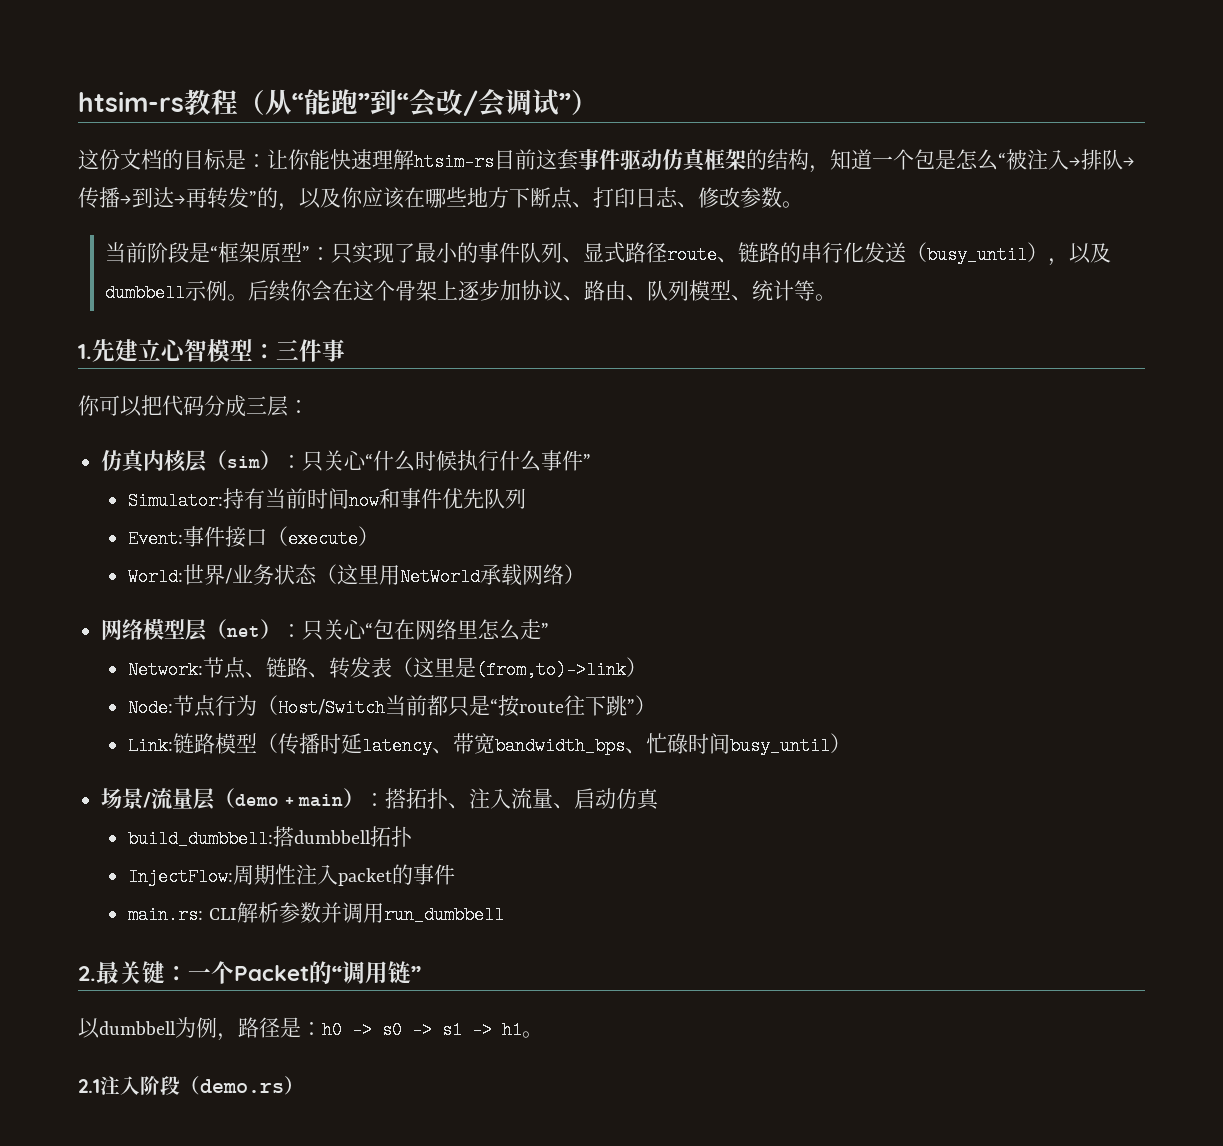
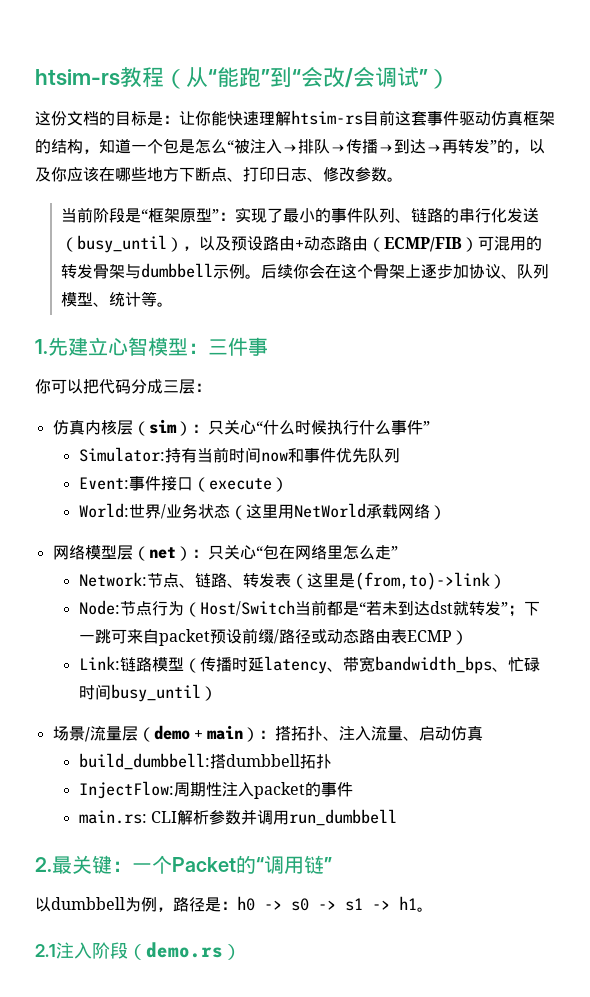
- 当前阶段是“框架原型”：只实现了最小的事件队列、显式路径route、链路的串行化发送（busy_until），以及dumbbell示例。
+ 当前阶段是“框架原型”：实现了最小的事件队列、链路的串行化发送（busy_until），以及预设路由+动态路由（ECMP/FIB）可混用的转发骨架与dumbbell示例。
- 后续你会在这个骨架上逐步加协议、路由、队列模型、统计等。
+ 后续你会在这个骨架上逐步加协议、队列模型、统计等。
- Node:节点行为（Host/Switch当前都只是“按route往下跳”）
+ Node:节点行为（Host/Switch当前都是“若未到达dst就转发”；下一跳可来自packet预设前缀/路径或动态路由表ECMP）

